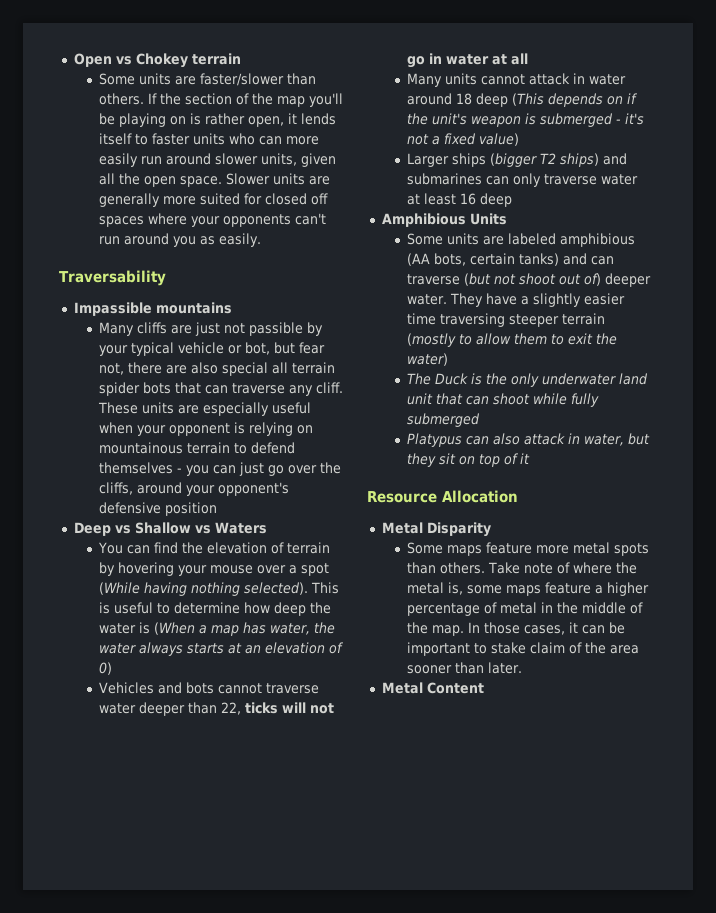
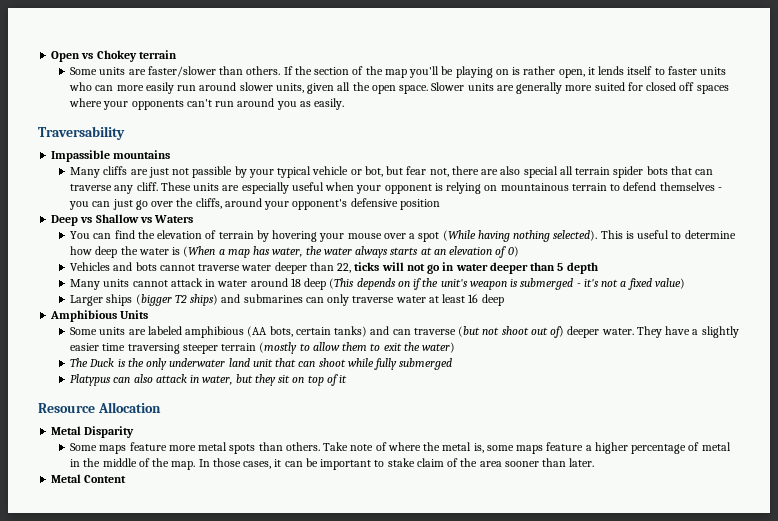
- Vehicles and bots cannot traverse water deeper than 22, ticks will not go in water at all
+ Vehicles and bots cannot traverse water deeper than 22, ticks will not go in water deeper than 5 depth

